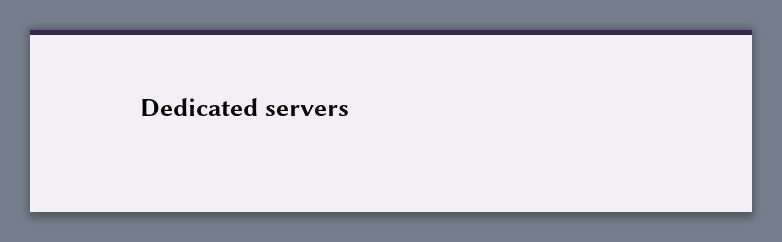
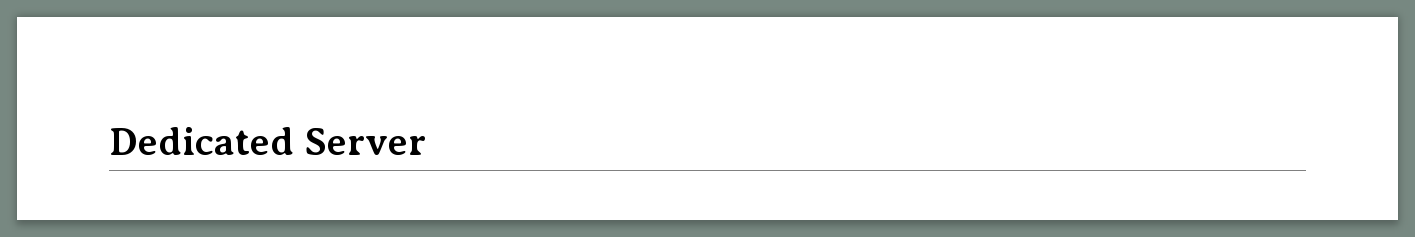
- Dedicated servers
+ Dedicated Server

